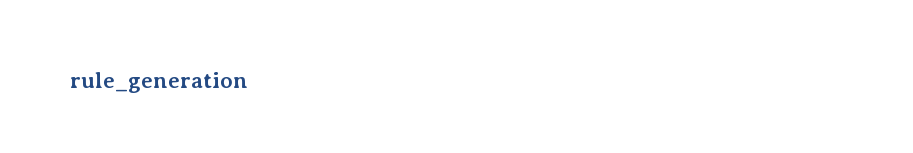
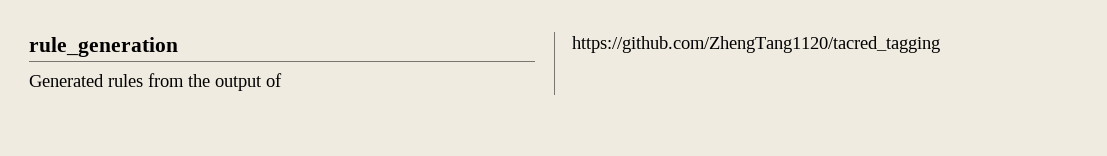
+ Generated rules from the output of https://github.com/ZhengTang1120/tacred_tagging

